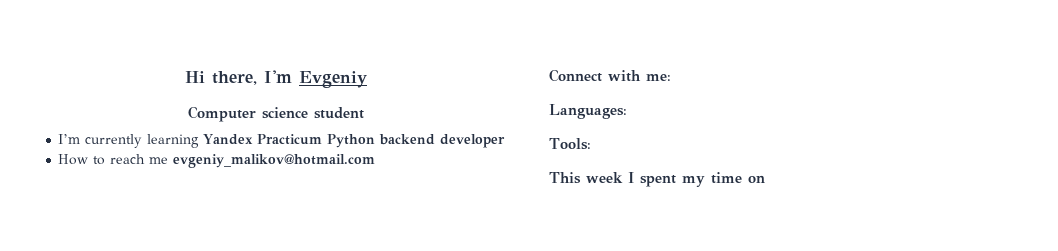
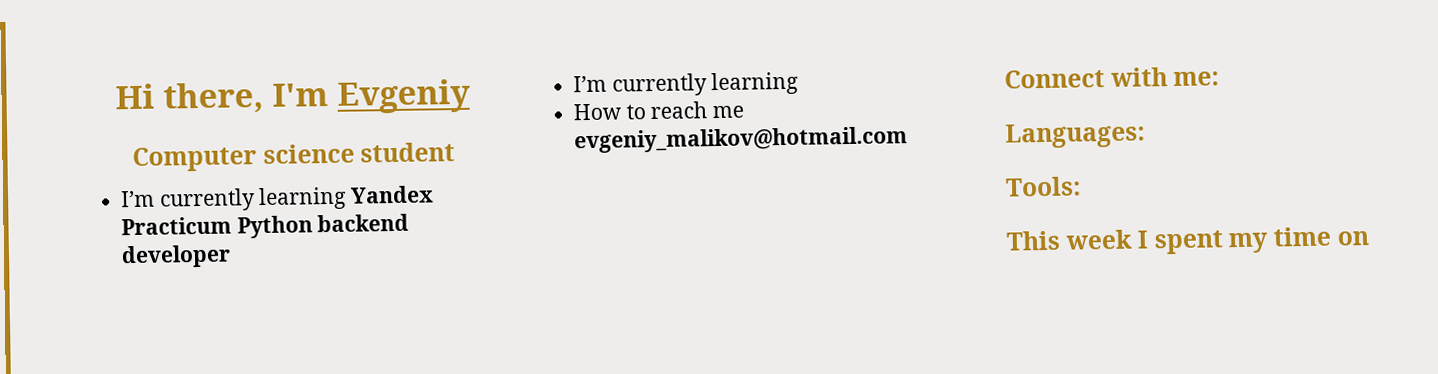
  I’m currently learning Yandex Practicum Python backend developer
+ I’m currently learning

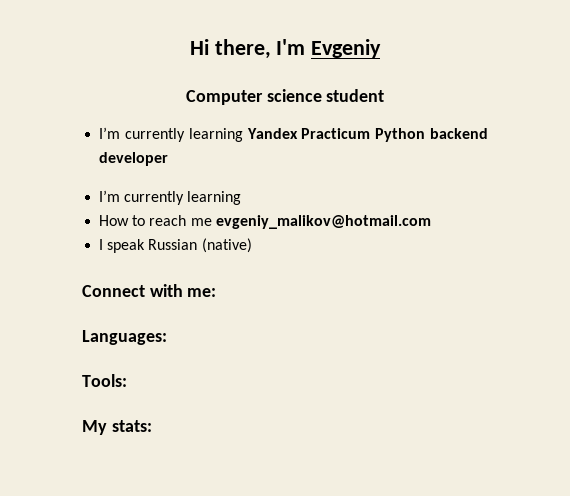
+ I speak Russian (native)
- This week I spent my time on
+ My stats:

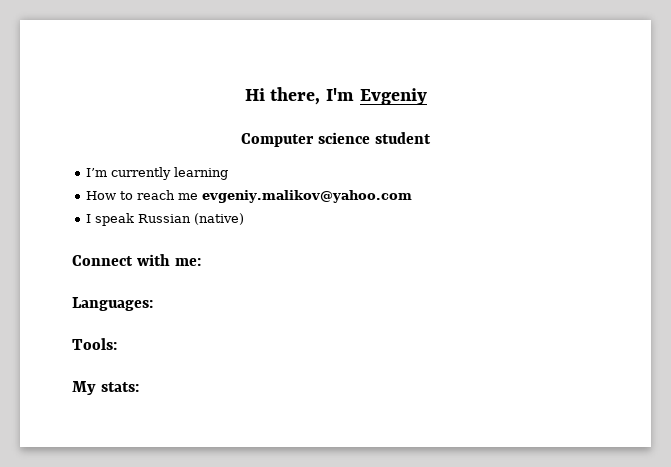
- I’m currently learning Yandex Practicum Python backend developer
- How to reach me evgeniy_malikov@hotmail.com
+ How to reach me evgeniy.malikov@yahoo.com

